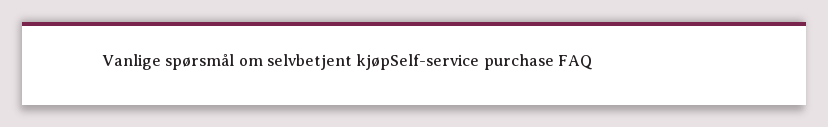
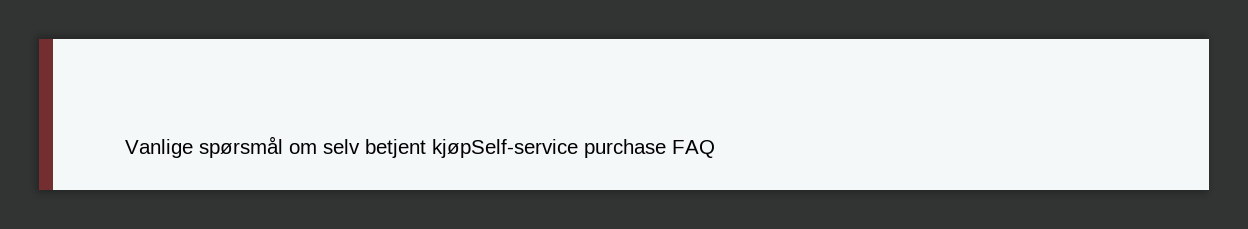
- Vanlige spørsmål om selvbetjent kjøpSelf-service purchase FAQ
+ Vanlige spørsmål om selv betjent kjøpSelf-service purchase FAQ

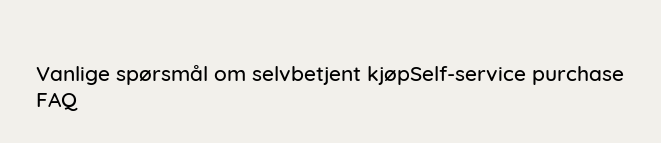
- Vanlige spørsmål om selv betjent kjøpSelf-service purchase FAQ
+ Vanlige spørsmål om selvbetjent kjøpSelf-service purchase FAQ

